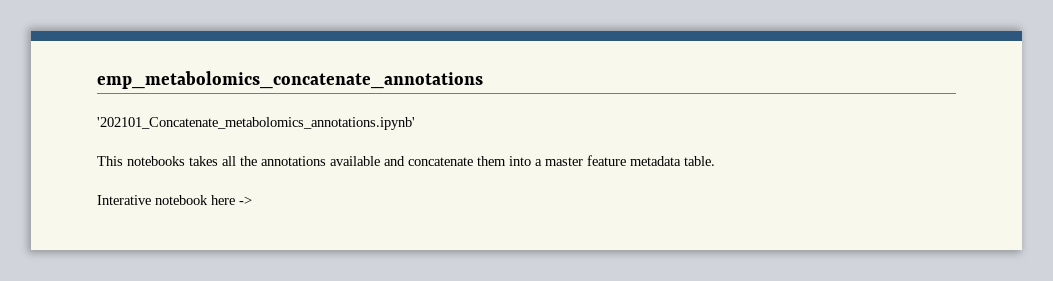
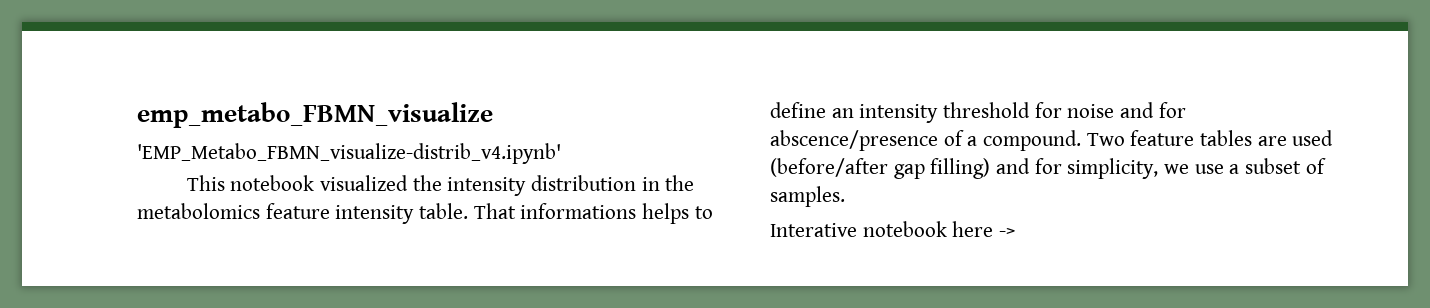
- emp_metabolomics_concatenate_annotations
- '202101_Concatenate_metabolomics_annotations.ipynb'
+ emp_metabo_FBMN_visualize
+ 'EMP_Metabo_FBMN_visualize-distrib_v4.ipynb'
- This notebooks takes all the annotations available and concatenate them into a master feature metadata table.
+ This notebook visualized the intensity distribution in the metabolomics feature intensity table. That informations helps to define an intensity threshold for noise and for abscence/presence of a compound. Two feature tables are used (before/after gap filling) and for simplicity, we use a subset of samples.

